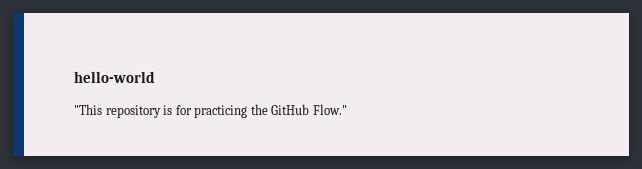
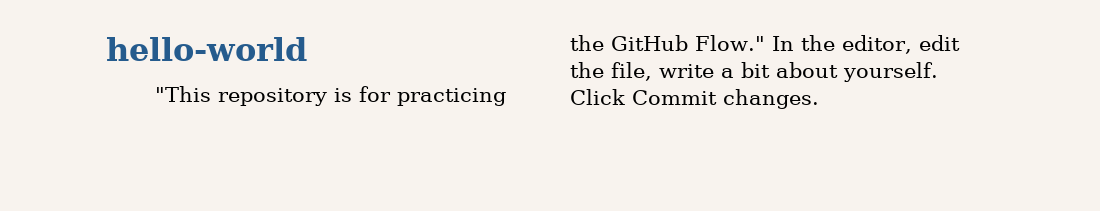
+ In the editor, edit the file, write a bit about yourself. Click Commit changes.

